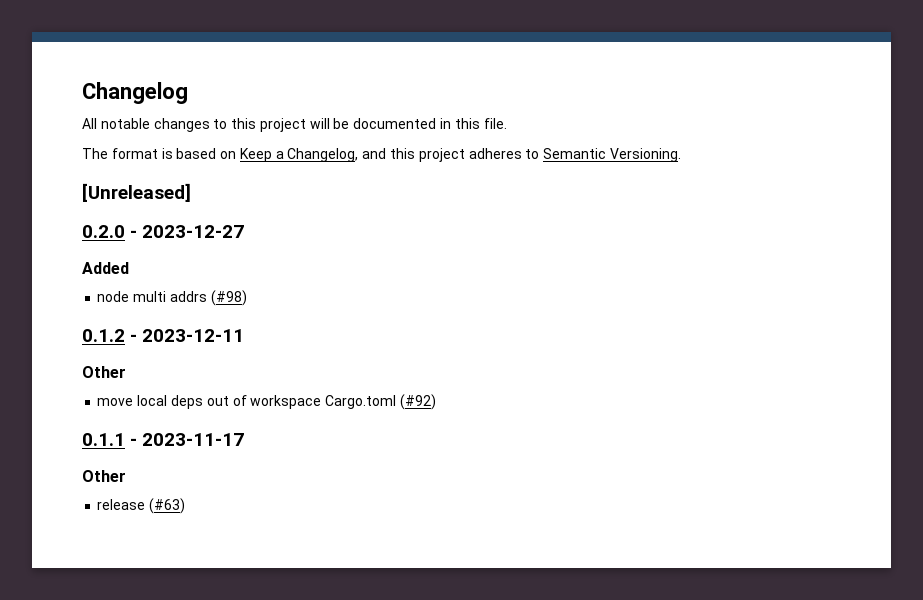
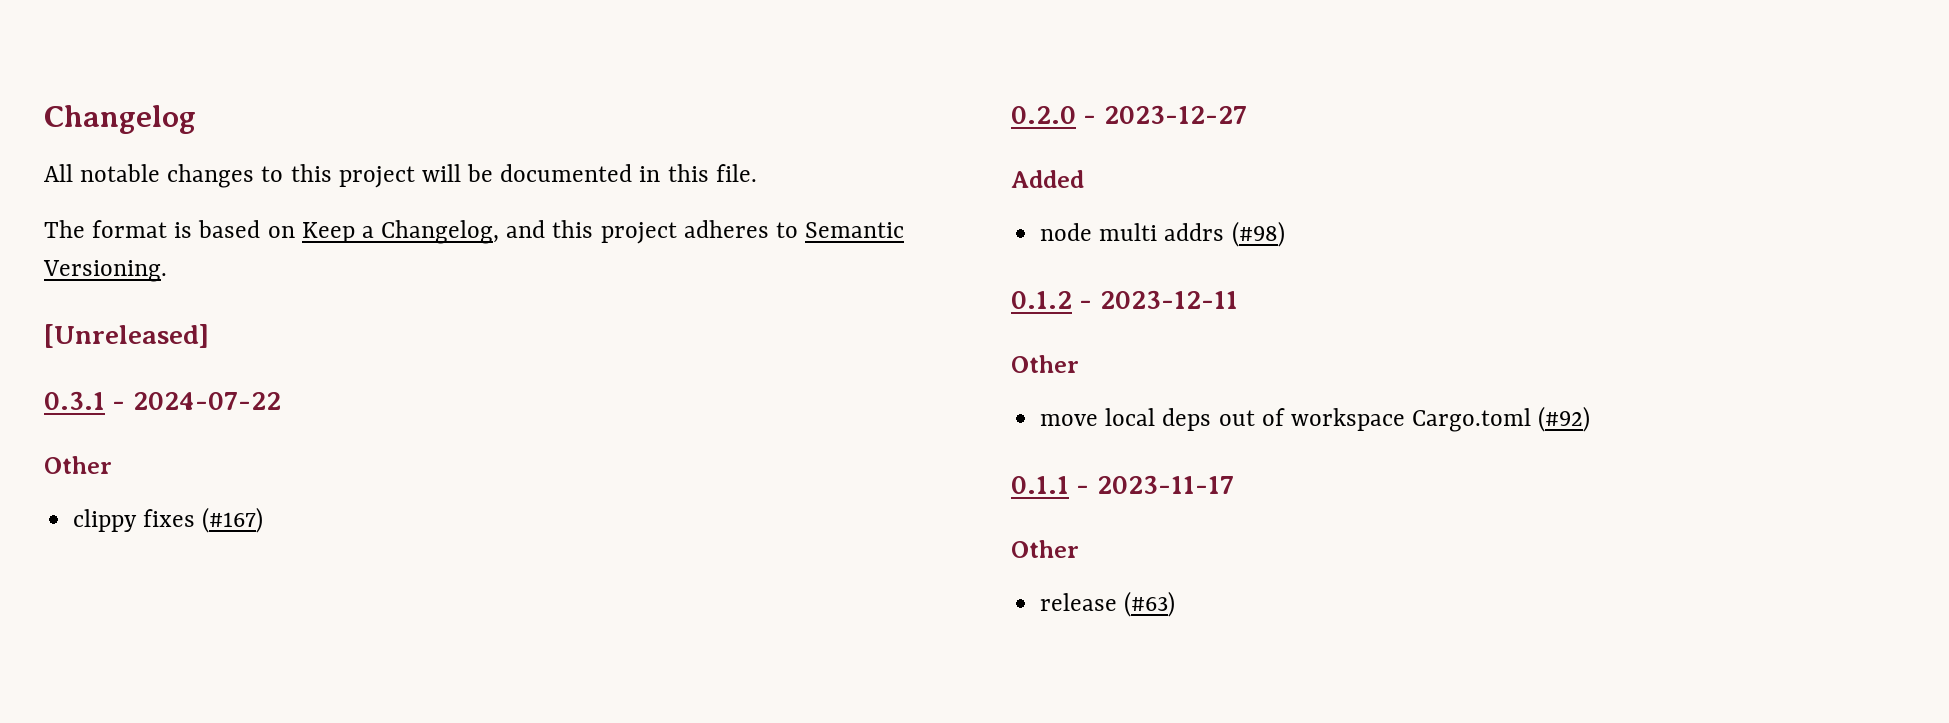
+ 0.3.1 - 2024-07-22
+ Other
+ clippy fixes (#167)

